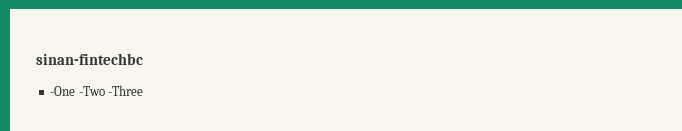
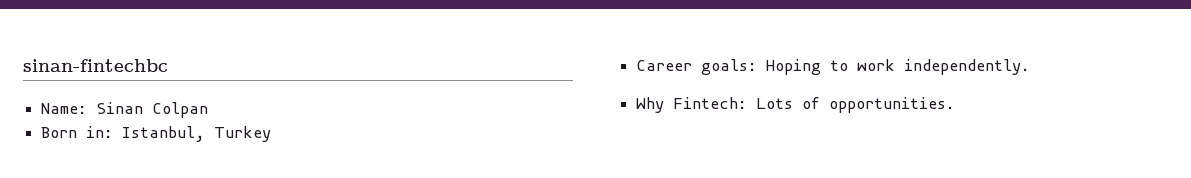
- -One -Two -Three
+ Name: Sinan Colpan
+ Born in: Istanbul, Turkey
+ Career goals: Hoping to work independently.
+ Why Fintech: Lots of opportunities.

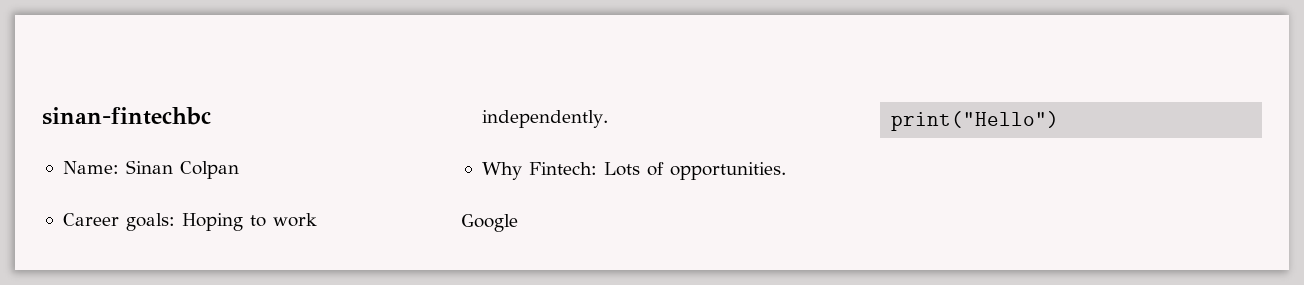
- Born in: Istanbul, Turkey
+ Google
+ print("Hello")

